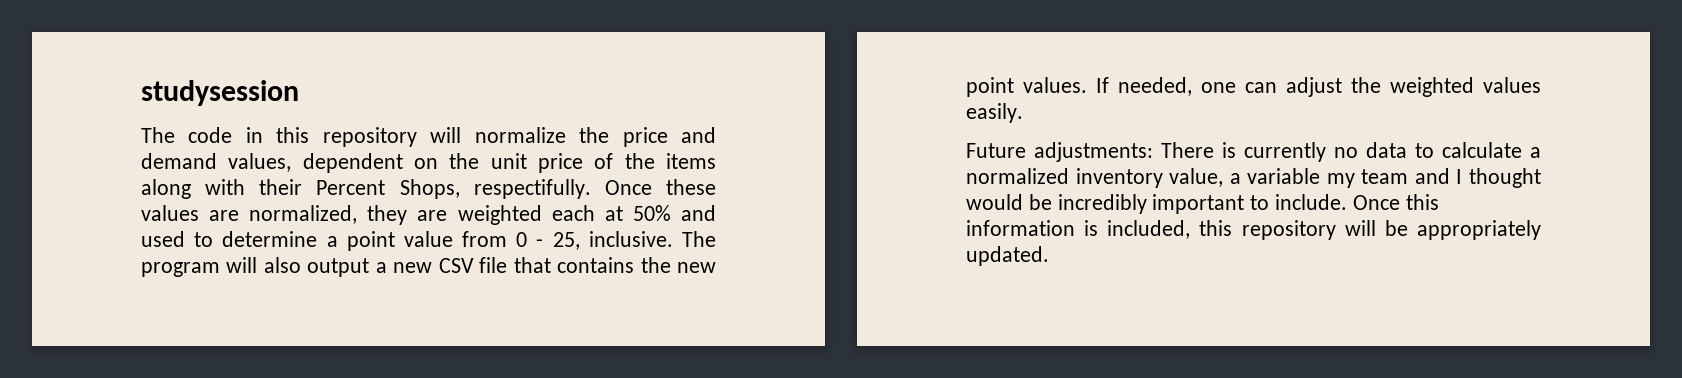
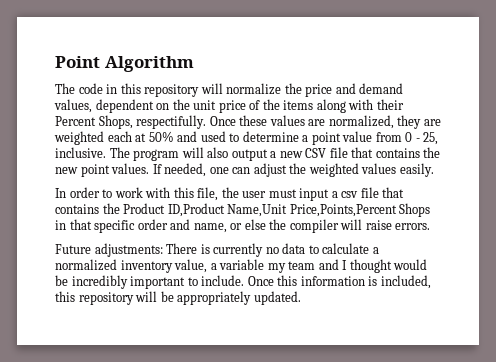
- studysession
+ Point Algorithm
+ In order to work with this file, the user must input a csv file that contains the Product ID,Product Name,Unit Price,Points,Percent Shops in that specific order and name, or else the compiler will raise errors.

